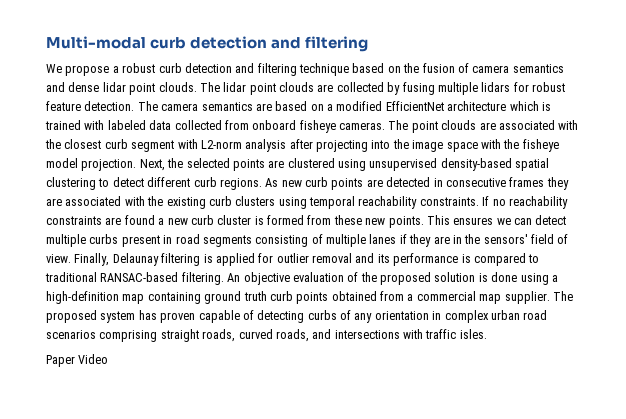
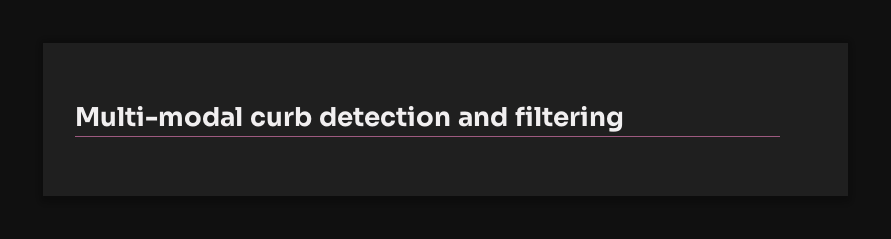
- We propose a robust curb detection and filtering technique based on the fusion of camera semantics and dense lidar point clouds. The lidar point clouds are collected by fusing multiple lidars for robust feature detection. The camera semantics are based on a modified EfficientNet architecture which is trained with labeled data collected from onboard fisheye cameras. The point clouds are associated with the closest curb segment with L2-norm analysis after projecting into the image space with the fisheye model projection. Next, the selected points are clustered using unsupervised density-based spatial clustering to detect different curb regions. As new curb points are detected in consecutive frames they are associated with the existing curb clusters using temporal reachability constraints. If no reachability constraints are found a new curb cluster is formed from these new points. This ensures we can detect multiple curbs present in road segments consisting of multiple lanes if they are in the sensors' field of view. Finally, Delaunay filtering is applied for outlier removal and its performance is compared to traditional RANSAC-based filtering. An objective evaluation of the proposed solution is done using a high-definition map containing ground truth curb points obtained from a commercial map supplier. The proposed system has proven capable of detecting curbs of any orientation in complex urban road scenarios comprising straight roads, curved roads, and intersections with traffic isles.
- Paper Video

